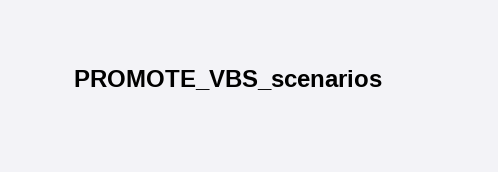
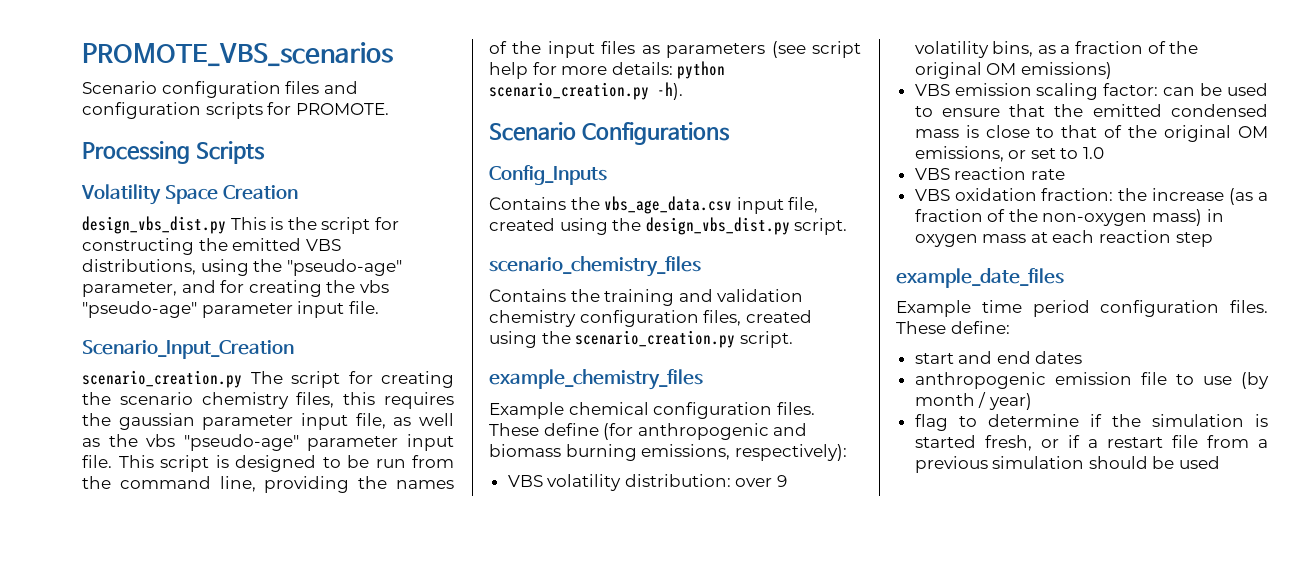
+ Scenario configuration files and configuration scripts for PROMOTE.
+ Processing Scripts
+ Volatility Space Creation
+ design_vbs_dist.py This is the script for constructing the emitted VBS distributions, using the "pseudo-age" parameter, and for creating the vbs "pseudo-age" parameter input file.
+ Scenario_Input_Creation
+ scenario_creation.py The script for creating the scenario chemistry files, this requires the gaussian parameter input file, as well as the vbs "pseudo-age" parameter input file. This script is designed to be run from the command line, providing the names of the input files as parameters (see script help for more details: python scenario_creation.py -h).
+ Scenario Configurations
+ Config_Inputs
+ Contains the vbs_age_data.csv input file, created using the design_vbs_dist.py script.
+ scenario_chemistry_files
+ Contains the training and validation chemistry configuration files, created using the scenario_creation.py script.
+ example_chemistry_files
+ Example chemical configuration files. These define (for anthropogenic and biomass burning emissions, respectively):
+ VBS volatility distribution: over 9 volatility bins, as a fraction of the original OM emissions)
+ VBS emission scaling factor: can be used to ensure that the emitted condensed mass is close to that of the original OM emissions, or set to 1.0
+ VBS reaction rate
+ VBS oxidation fraction: the increase (as a fraction of the non-oxygen mass) in oxygen mass at each reaction step
+ example_date_files
+ Example time period configuration files. These define:
+ start and end dates
+ anthropogenic emission file to use (by month / year)
+ flag to determine if the simulation is started fresh, or if a restart file from a previous simulation should be used

